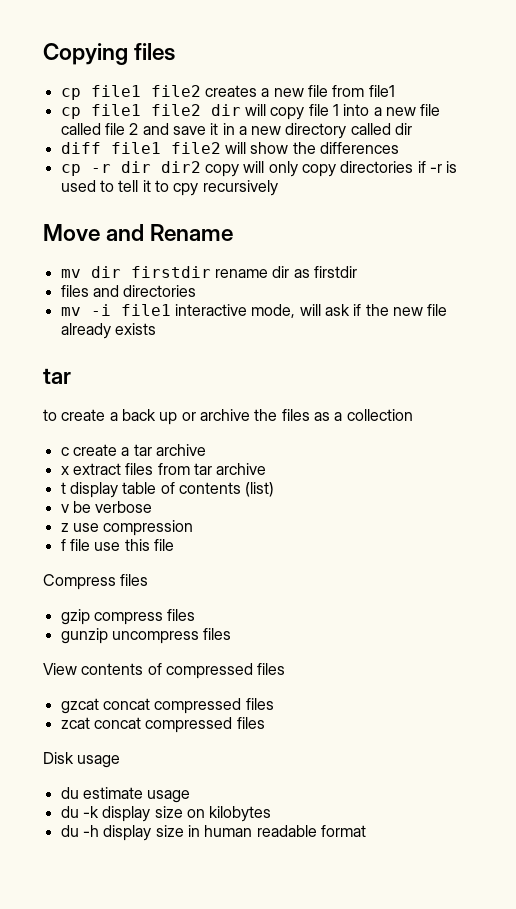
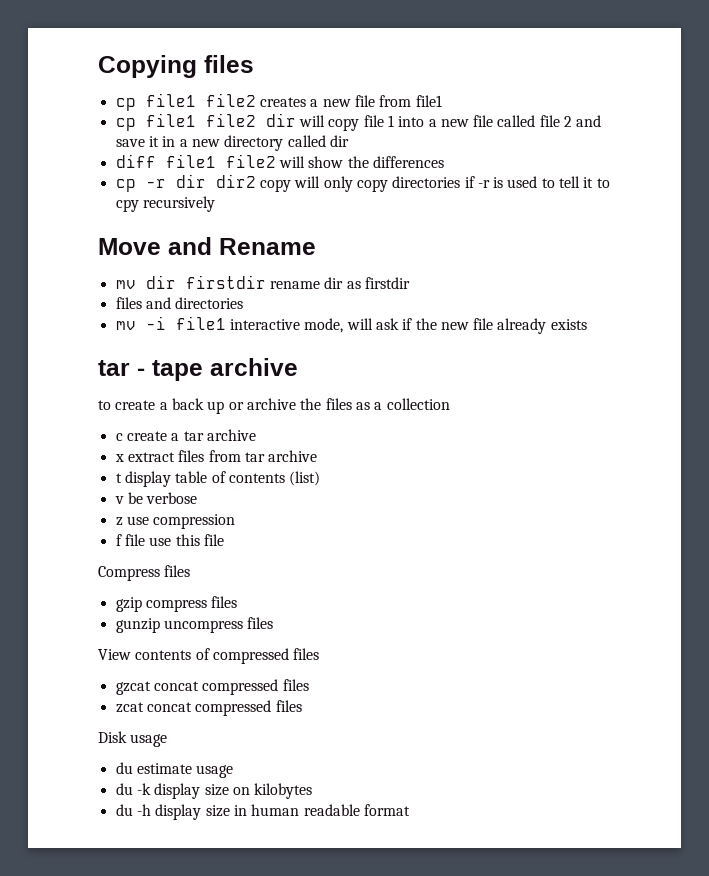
  mv -i file1 interactive mode, will ask if the new file already exists
- tar
+ tar - tape archive

